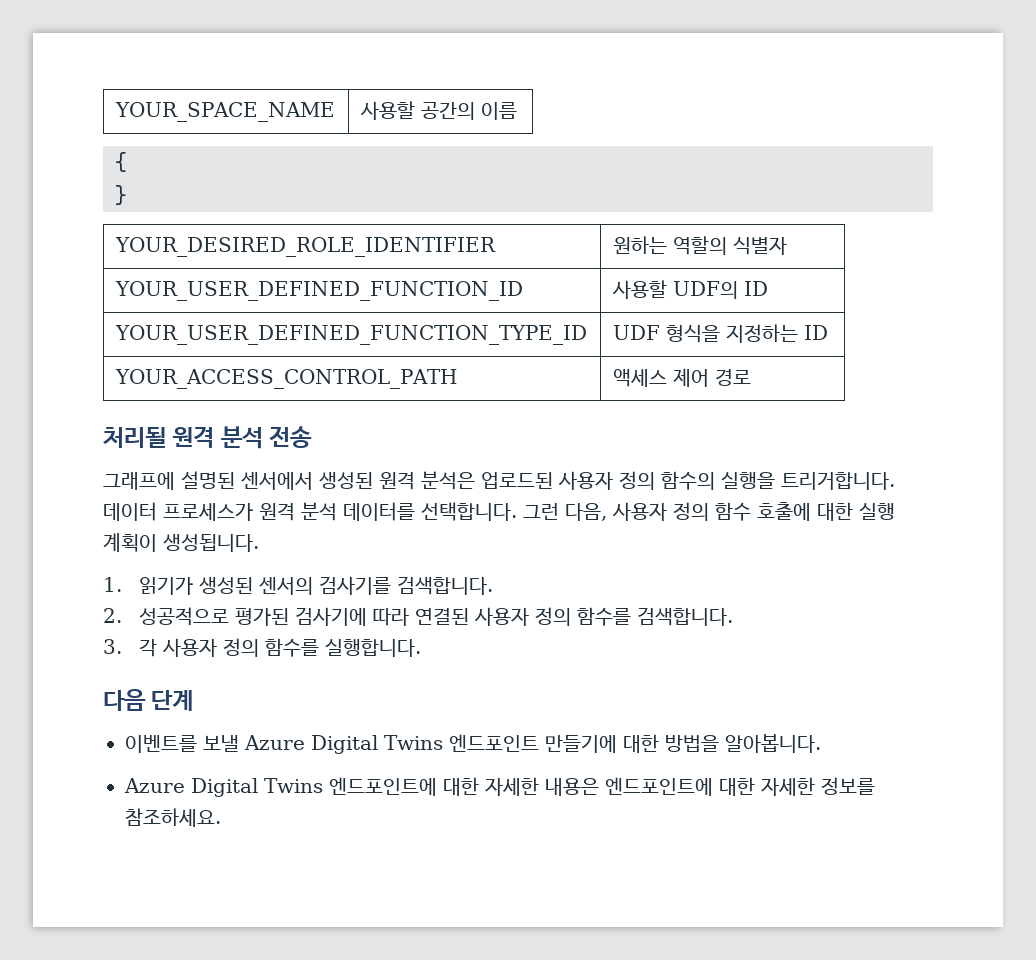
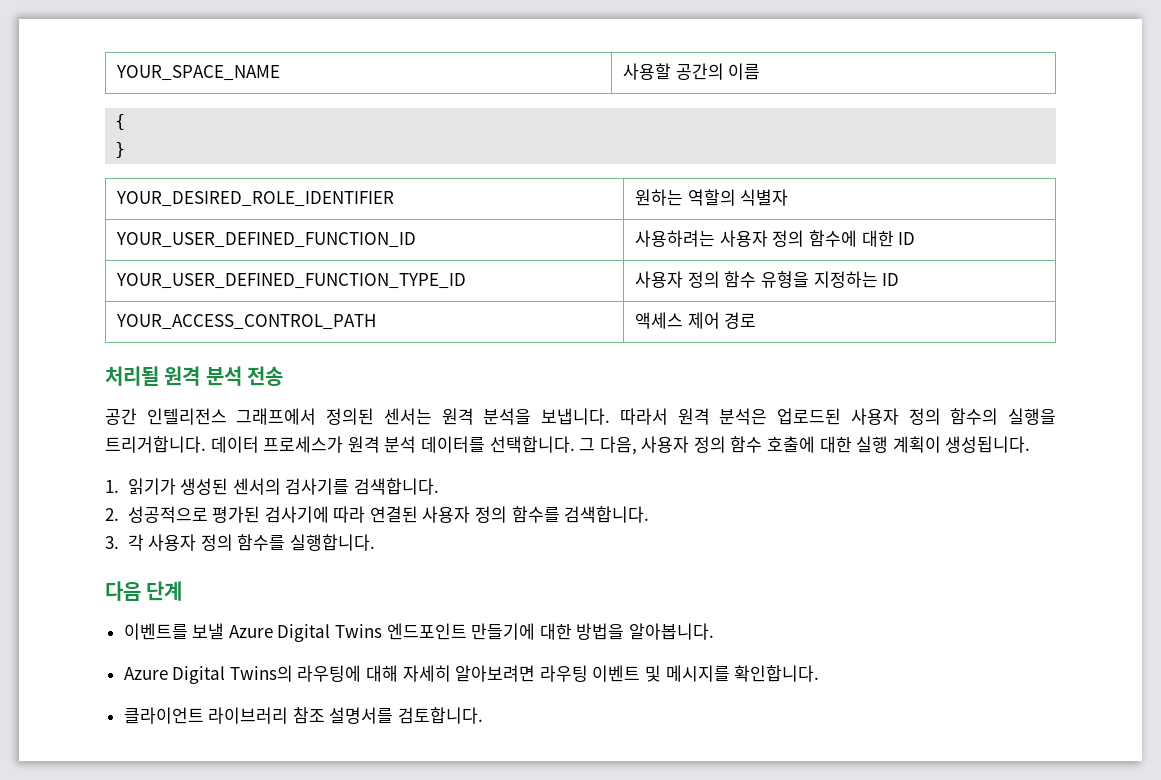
- YOUR_USER_DEFINED_FUNCTION_ID | 사용할 UDF의 ID
- YOUR_USER_DEFINED_FUNCTION_TYPE_ID | UDF 형식을 지정하는 ID
+ YOUR_USER_DEFINED_FUNCTION_ID | 사용하려는 사용자 정의 함수에 대한 ID
+ YOUR_USER_DEFINED_FUNCTION_TYPE_ID | 사용자 정의 함수 유형을 지정하는 ID
- 그래프에 설명된 센서에서 생성된 원격 분석은 업로드된 사용자 정의 함수의 실행을 트리거합니다.
+ 공간 인텔리전스 그래프에서 정의된 센서는 원격 분석을 보냅니다. 따라서 원격 분석은 업로드된 사용자 정의 함수의 실행을 트리거합니다.
- 그런 다음, 사용자 정의 함수 호출에 대한 실행 계획이 생성됩니다.
+ 그 다음, 사용자 정의 함수 호출에 대한 실행 계획이 생성됩니다.
- Azure Digital Twins 엔드포인트에 대한 자세한 내용은 엔드포인트에 대한 자세한 정보를 참조하세요.
+ Azure Digital Twins의 라우팅에 대해 자세히 알아보려면 라우팅 이벤트 및 메시지를 확인합니다.
+ 클라이언트 라이브러리 참조 설명서를 검토합니다.

